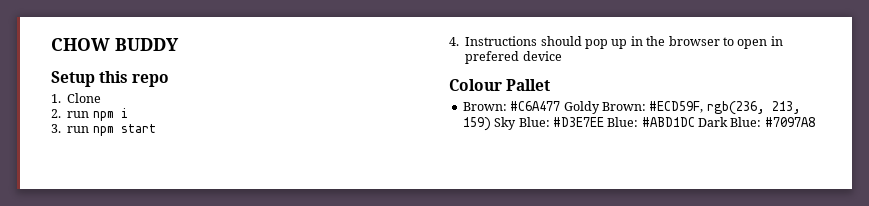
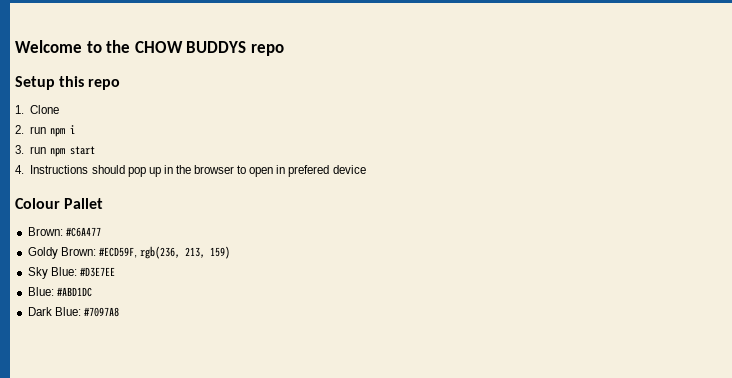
- CHOW BUDDY
+ Welcome to the CHOW BUDDYS repo
- Brown: #C6A477 Goldy Brown: #ECD59F, rgb(236, 213, 159) Sky Blue: #D3E7EE Blue: #ABD1DC Dark Blue: #7097A8
+ Brown: #C6A477
+ Goldy Brown: #ECD59F, rgb(236, 213, 159)
+ Sky Blue: #D3E7EE
+ Blue: #ABD1DC
+ Dark Blue: #7097A8

